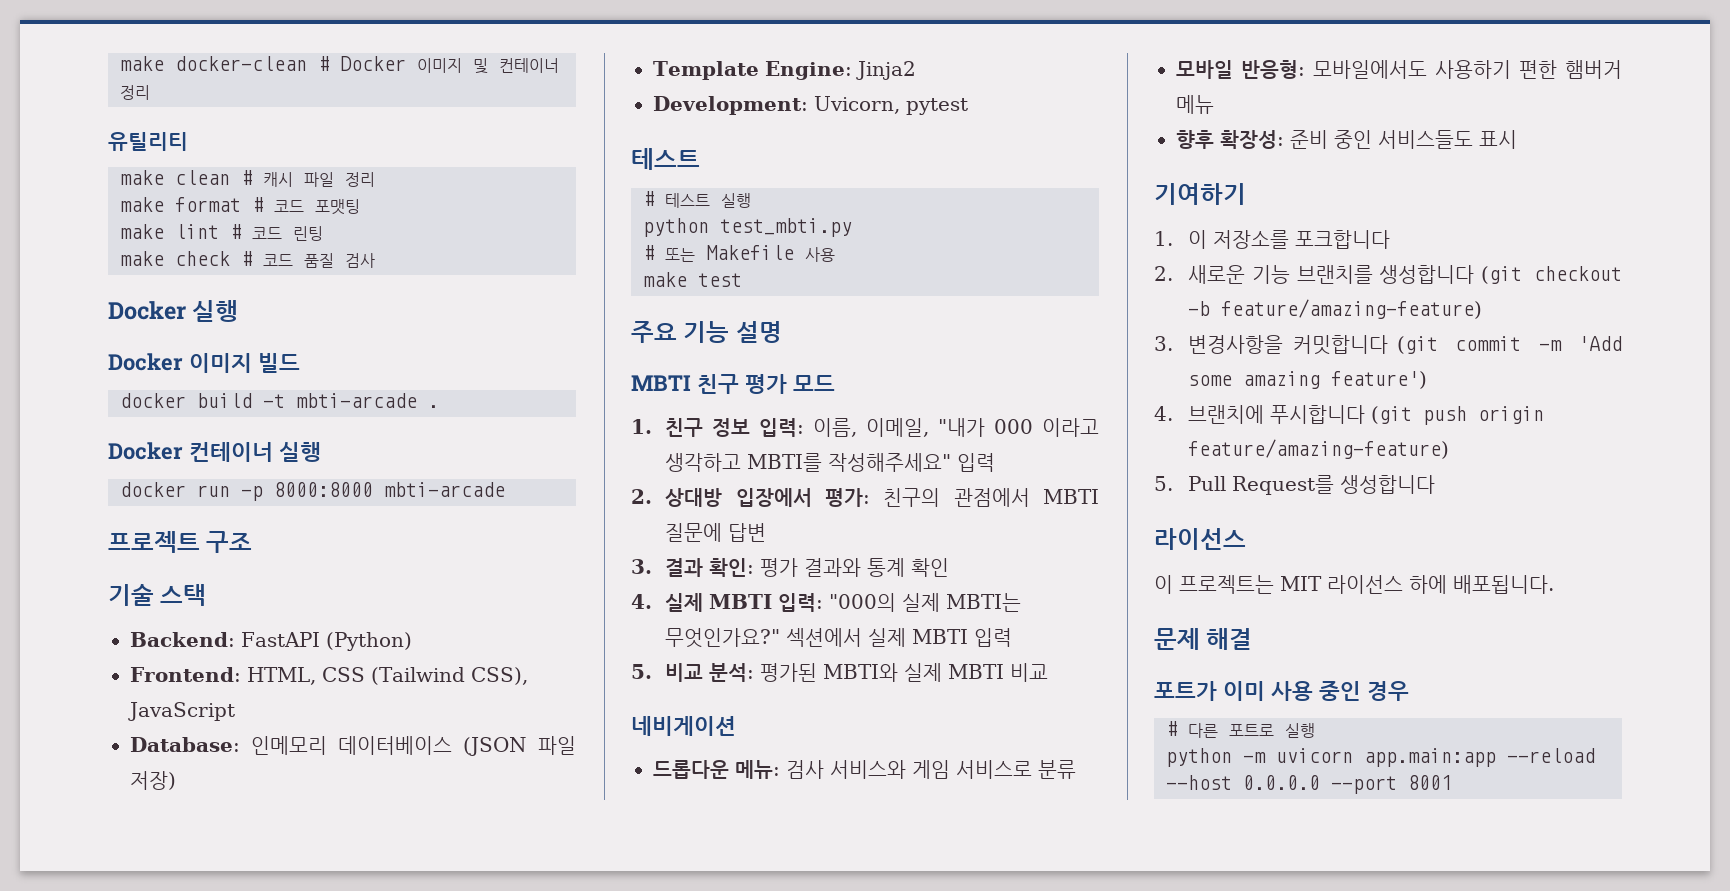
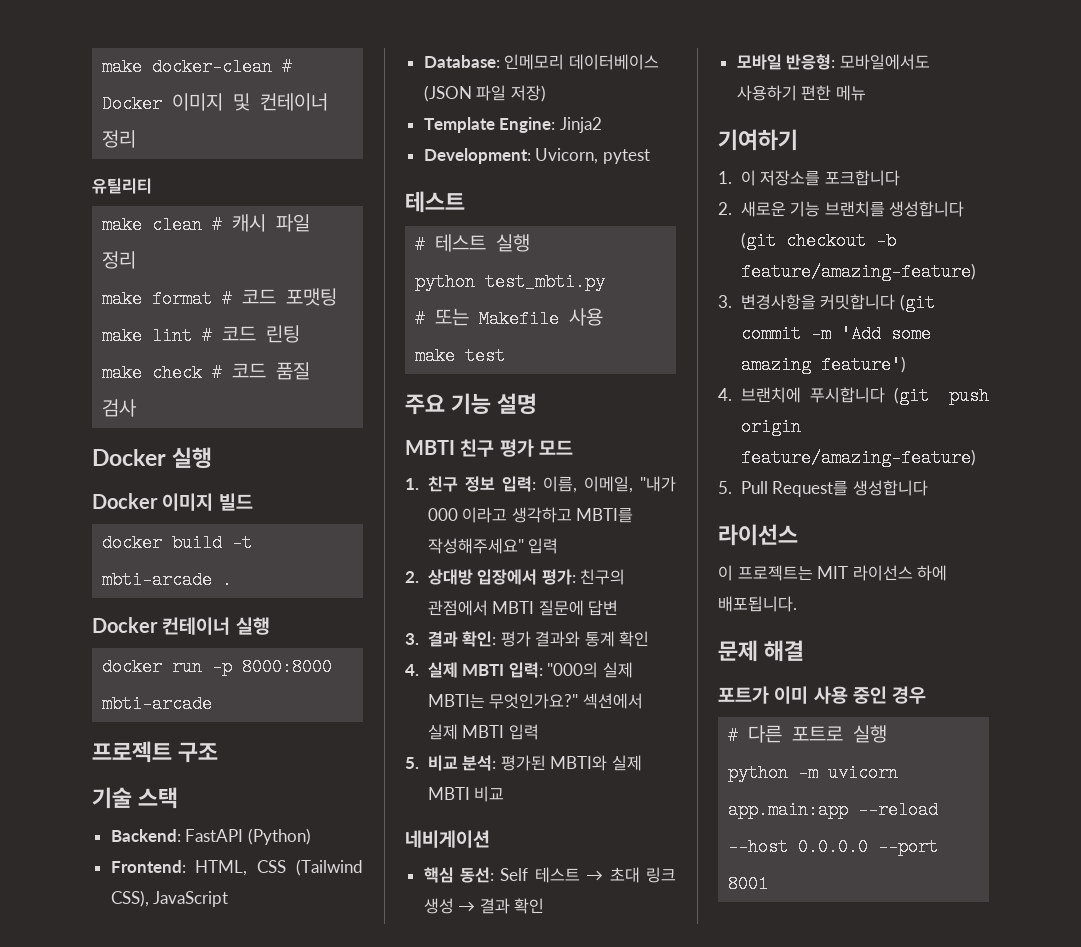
- 드롭다운 메뉴: 검사 서비스와 게임 서비스로 분류
+ 핵심 동선: Self 테스트 → 초대 링크 생성 → 결과 확인
- 모바일 반응형: 모바일에서도 사용하기 편한 햄버거 메뉴
+ 모바일 반응형: 모바일에서도 사용하기 편한 메뉴
- 향후 확장성: 준비 중인 서비스들도 표시

